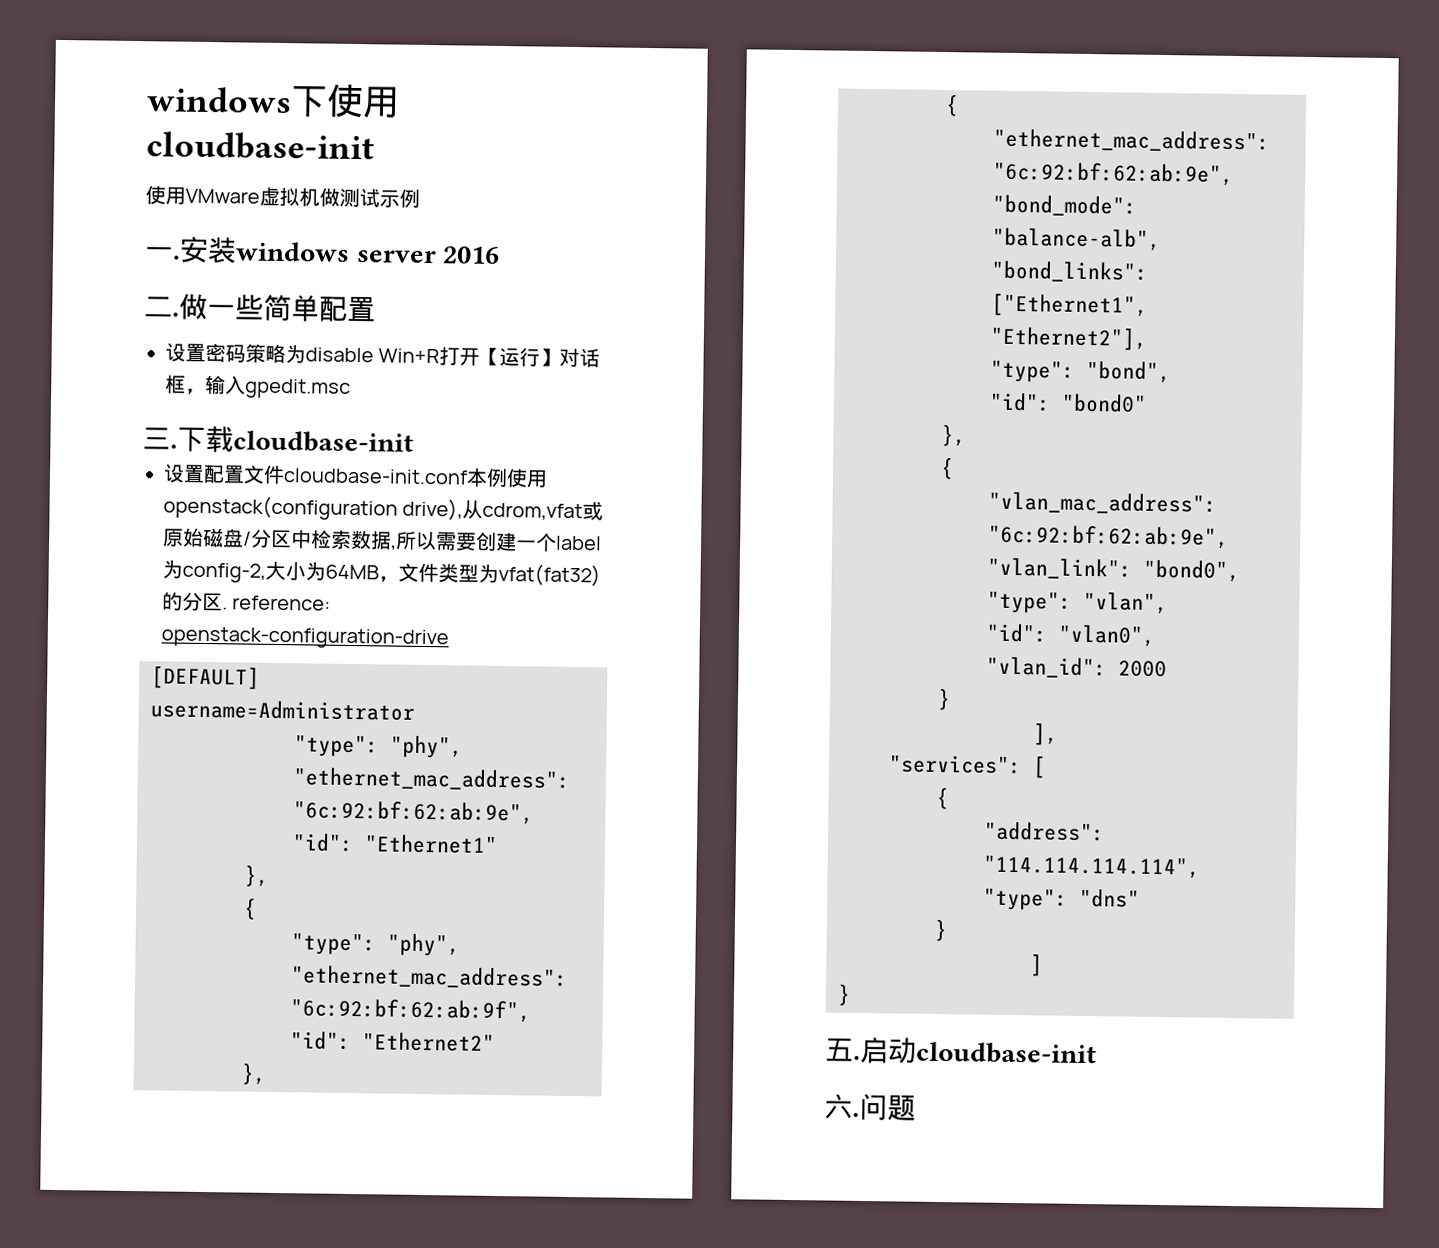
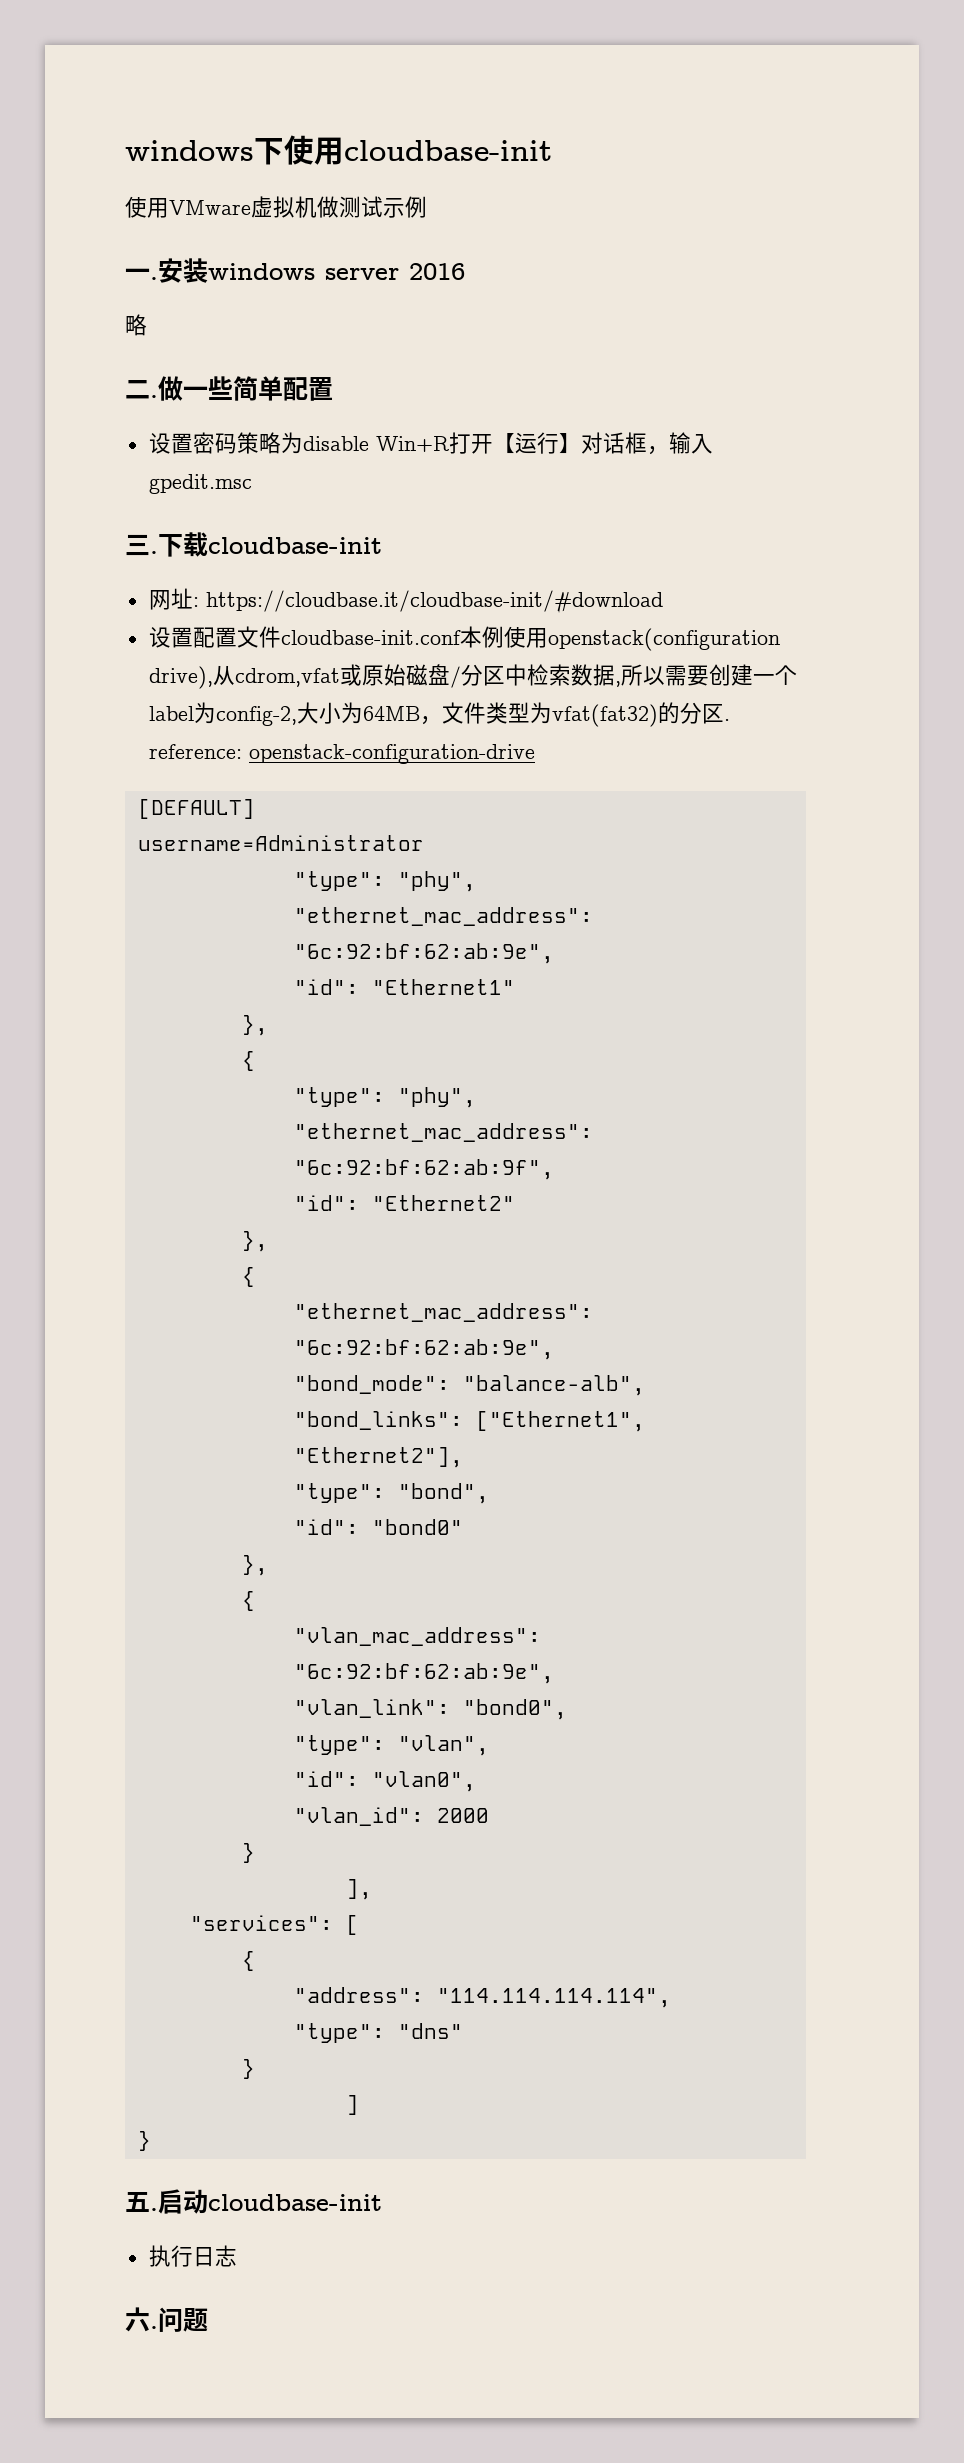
  安装windows server 2016
+ 略
+ 网址: https://cloudbase.it/cloudbase-init/#download
+ 执行日志

